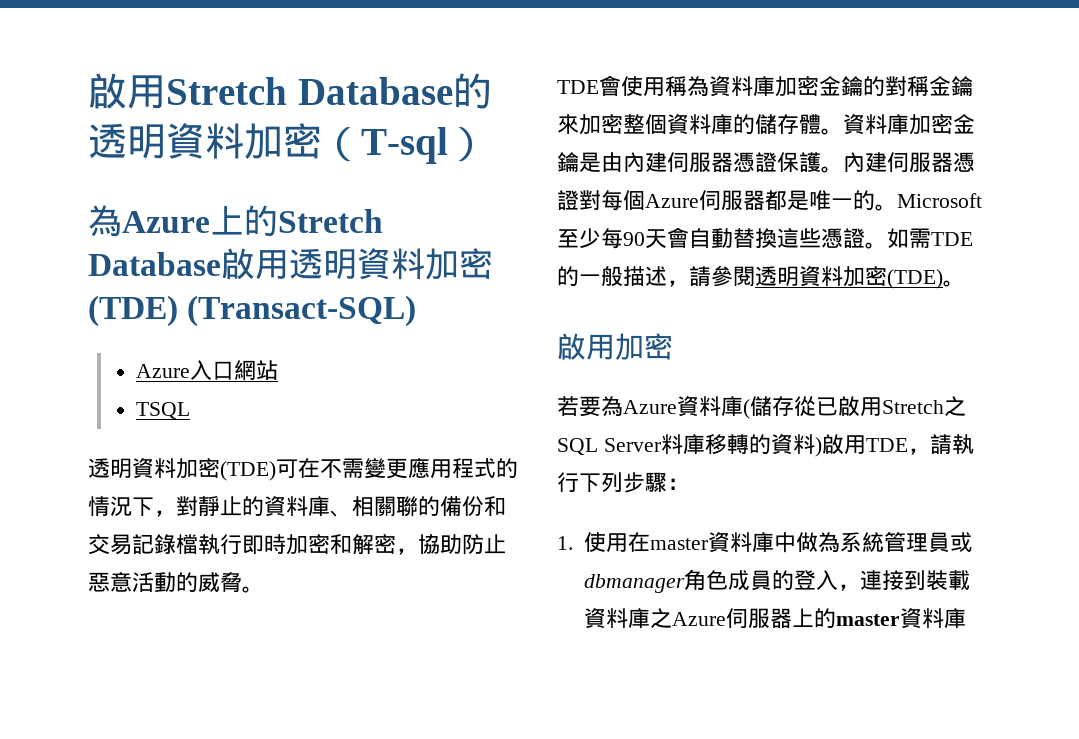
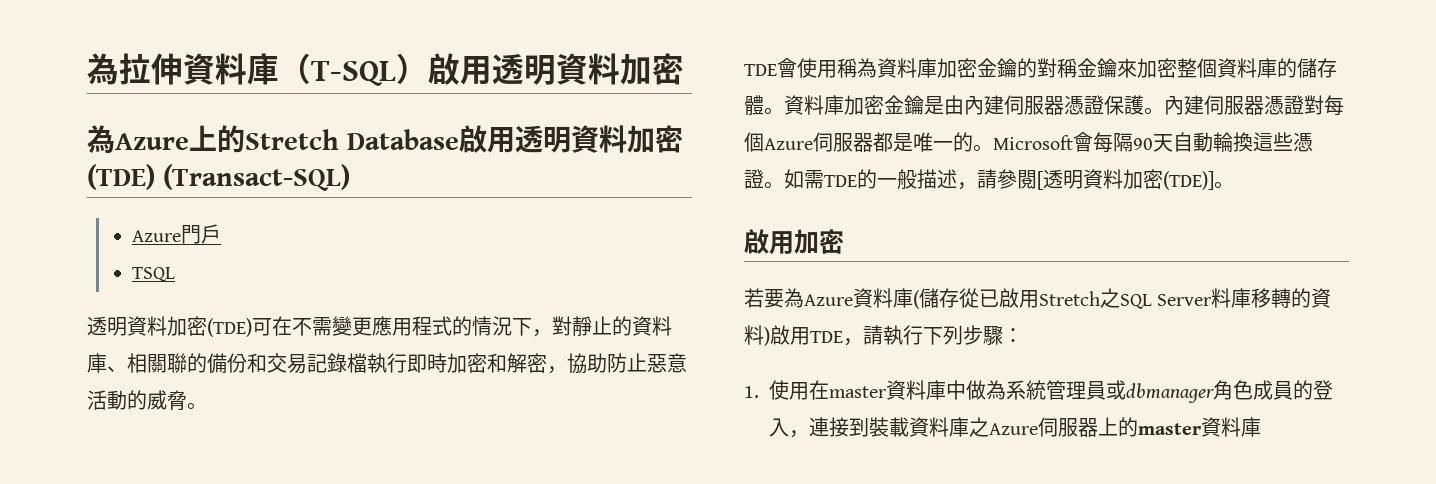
- 啟用Stretch Database的透明資料加密（T-sql）
+ 為拉伸資料庫（T-SQL）啟用透明資料加密
- Azure入口網站
+ Azure門戶
- Microsoft至少每90天會自動替換這些憑證。
+ Microsoft會每隔90天自動輪換這些憑證。
- 如需TDE的一般描述，請參閱透明資料加密(TDE)。
+ 如需TDE的一般描述，請參閱[透明資料加密(TDE)]。

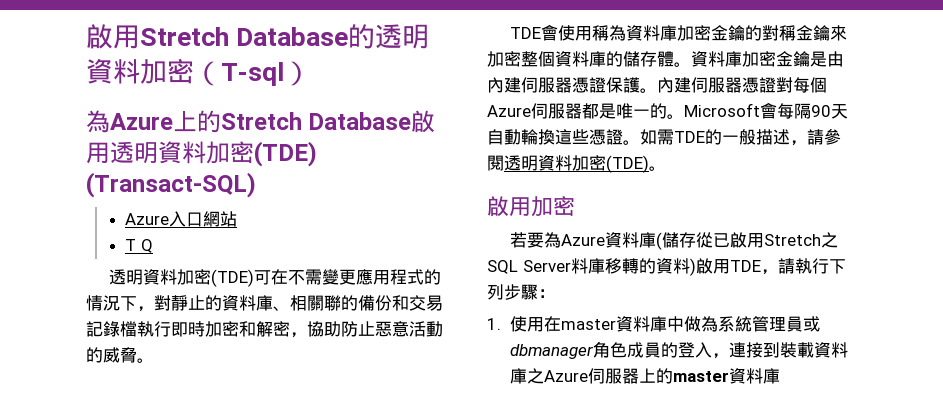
- 為拉伸資料庫（T-SQL）啟用透明資料加密
+ 啟用Stretch Database的透明資料加密（T-sql）
- Azure門戶
- TSQL
+ Azure入口網站
+ T Q
- 如需TDE的一般描述，請參閱[透明資料加密(TDE)]。
+ 如需TDE的一般描述，請參閱透明資料加密(TDE)。

